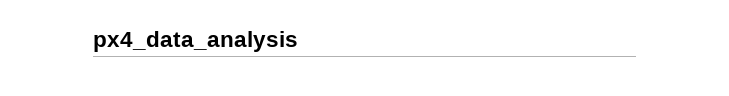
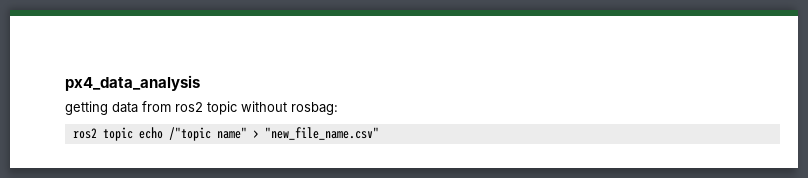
+ getting data from ros2 topic without rosbag:
+ ros2 topic echo /"topic name" > "new_file_name.csv"

